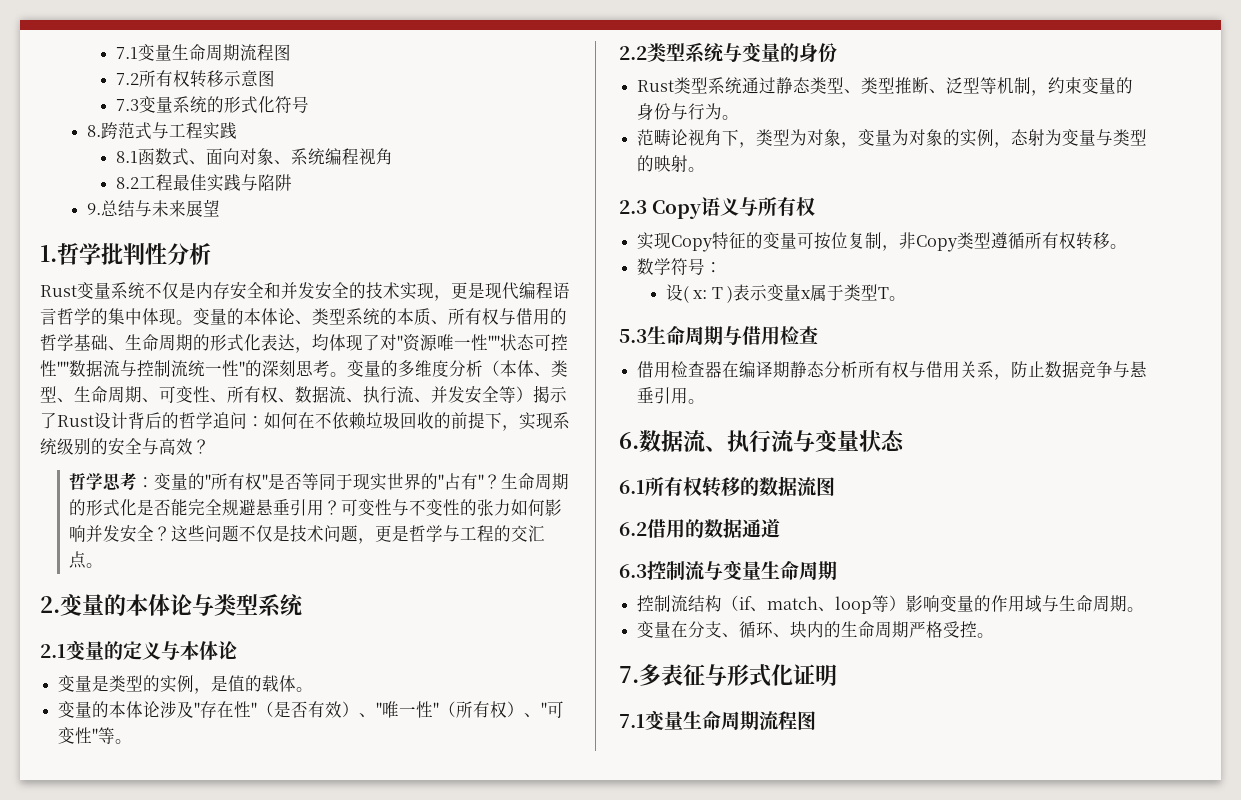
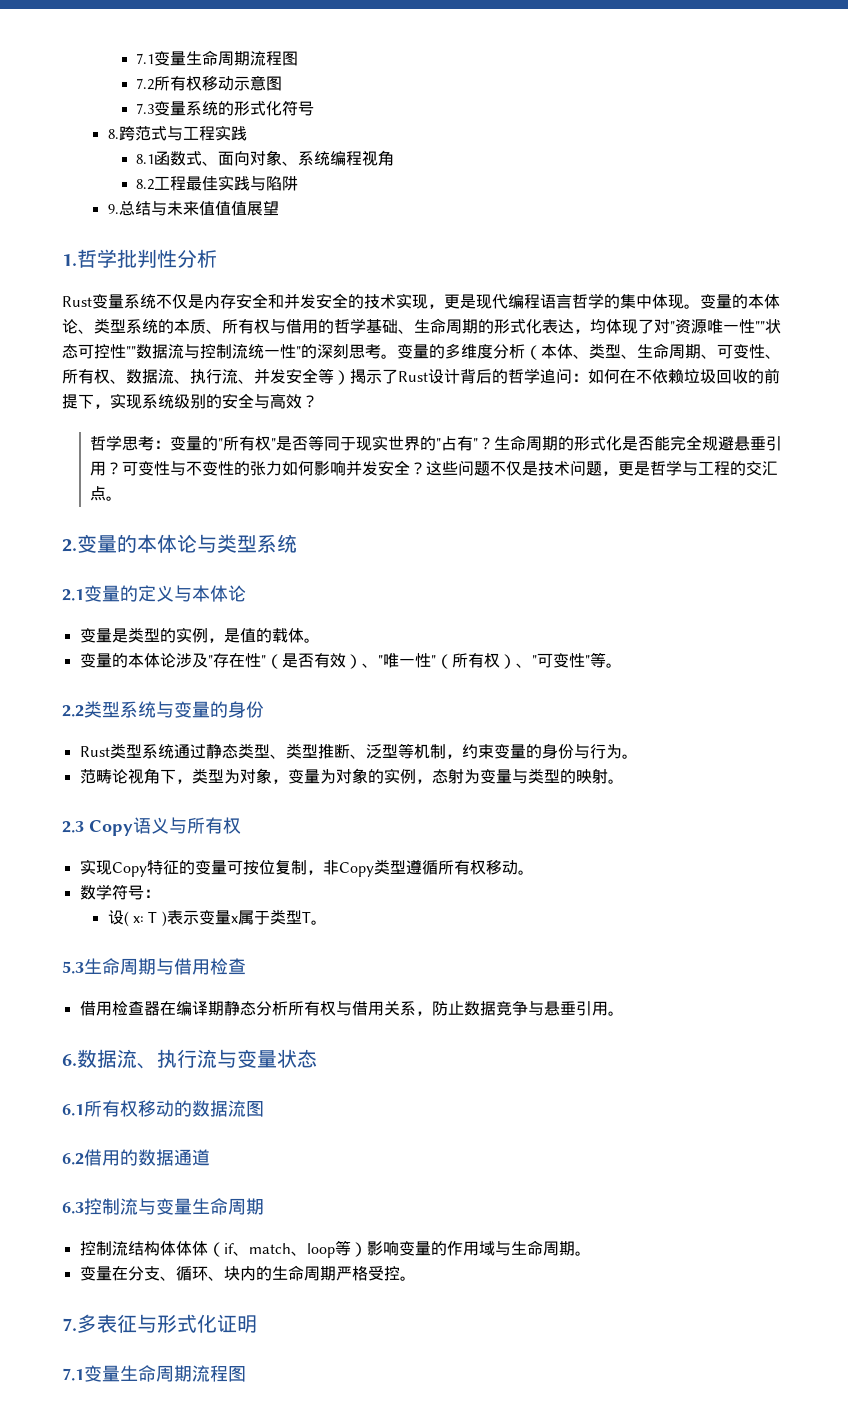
- 7.2所有权转移示意图
+ 7.2所有权移动示意图
- 9.总结与未来展望
+ 9.总结与未来值值值展望
- 实现Copy特征的变量可按位复制，非Copy类型遵循所有权转移。
+ 实现Copy特征的变量可按位复制，非Copy类型遵循所有权移动。
- 6.1所有权转移的数据流图
+ 6.1所有权移动的数据流图
- 控制流结构（if、match、loop等）影响变量的作用域与生命周期。
+ 控制流结构体体体（if、match、loop等）影响变量的作用域与生命周期。

